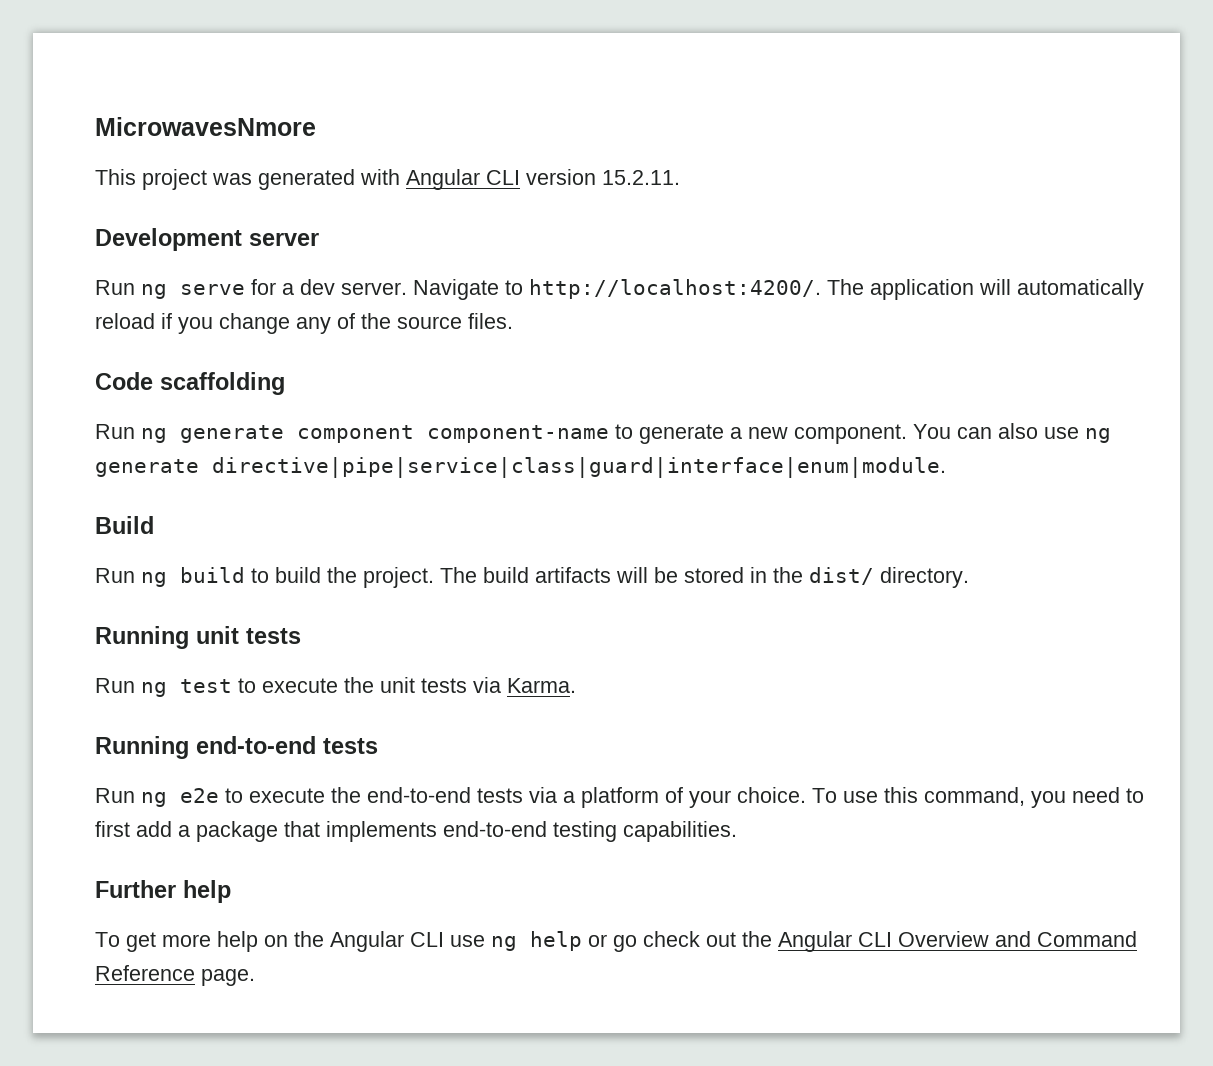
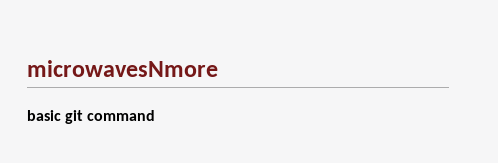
- MicrowavesNmore
- This project was generated with Angular CLI version 15.2.11.
- Development server
- Run ng serve for a dev server. Navigate to http://localhost:4200/. The application will automatically reload if you change any of the source files.
- Code scaffolding
- Run ng generate component component-name to generate a new component. You can also use ng generate directive|pipe|service|class|guard|interface|enum|module.
- Build
- Run ng build to build the project. The build artifacts will be stored in the dist/ directory.
- Running unit tests
- Run ng test to execute the unit tests via Karma.
- Running end-to-end tests
- Run ng e2e to execute the end-to-end tests via a platform of your choice. To use this command, you need to first add a package that implements end-to-end testing capabilities.
- Further help
- To get more help on the Angular CLI use ng help or go check out the Angular CLI Overview and Command Reference page.
+ microwavesNmore
+ basic git command

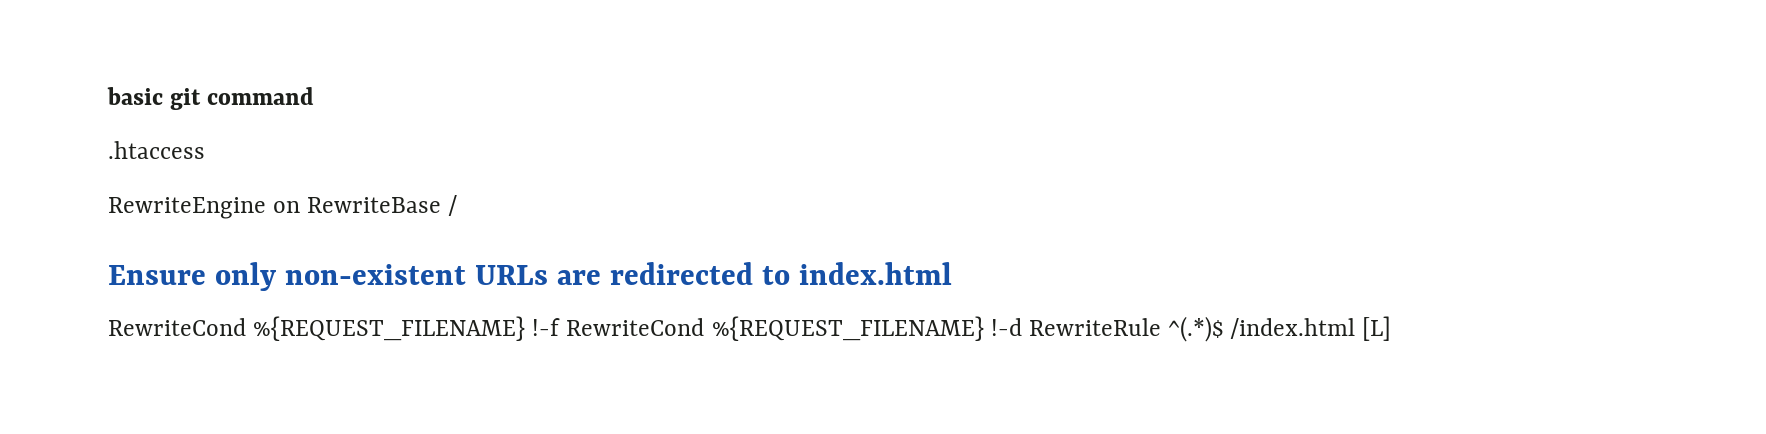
- microwavesNmore
+ .htaccess
+ RewriteEngine on RewriteBase /
+ Ensure only non-existent URLs are redirected to index.html
+ RewriteCond %{REQUEST_FILENAME} !-f RewriteCond %{REQUEST_FILENAME} !-d RewriteRule ^(.*)$ /index.html [L]

